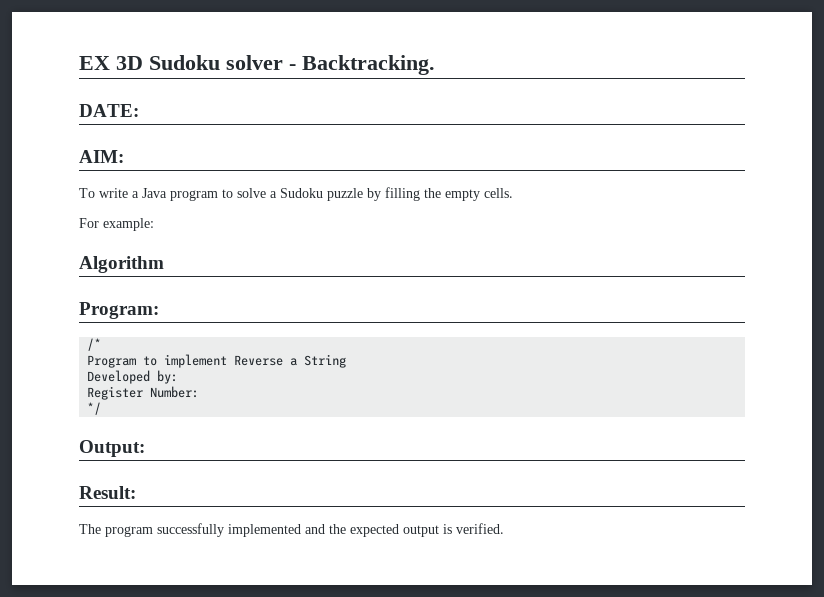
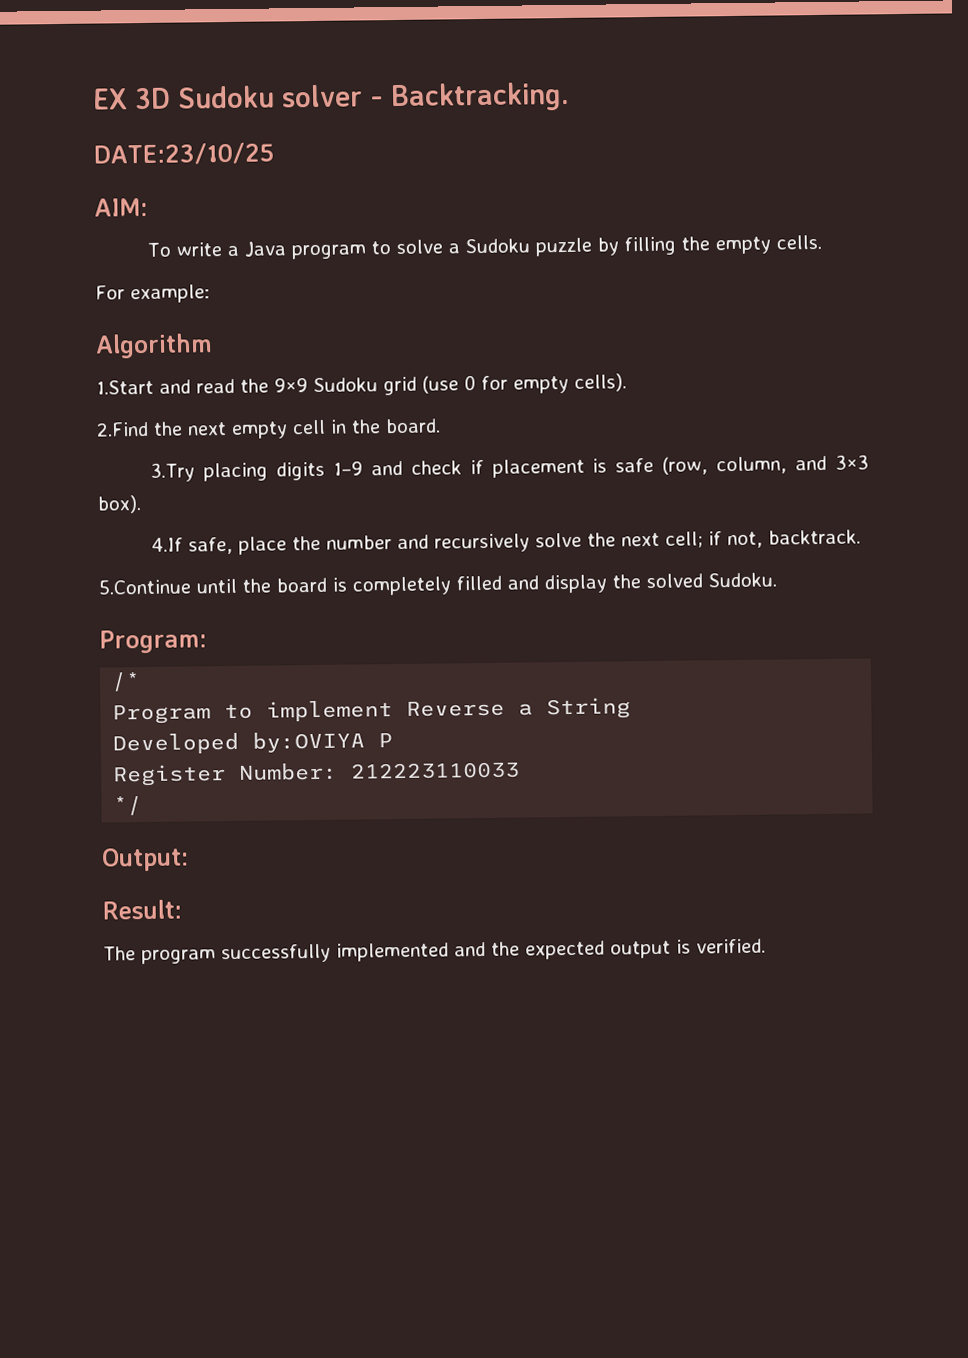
- DATE:
+ DATE:23/10/25
+ 1.Start and read the 9×9 Sudoku grid (use 0 for empty cells).
+ 2.Find the next empty cell in the board.
+ 3.Try placing digits 1–9 and check if placement is safe (row, column, and 3×3 box).
+ 4.If safe, place the number and recursively solve the next cell; if not, backtrack.
+ 5.Continue until the board is completely filled and display the solved Sudoku.
- Developed by:
+ Developed by:OVIYA P
- Register Number:
+ Register Number: 212223110033

